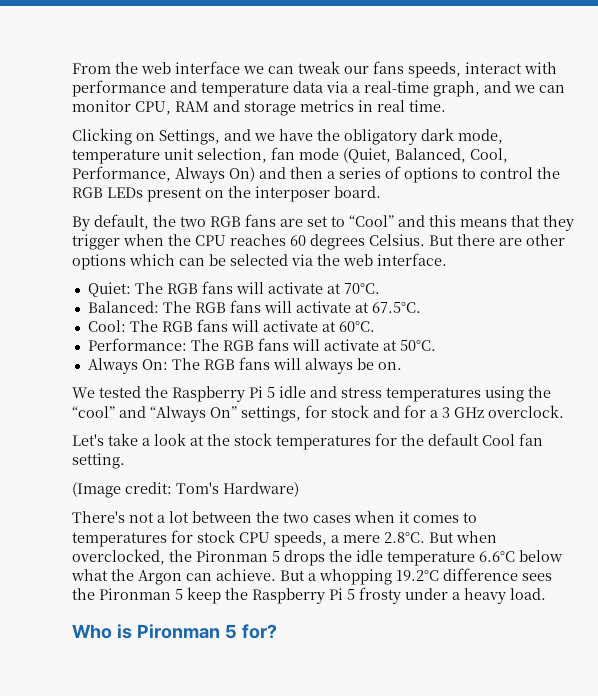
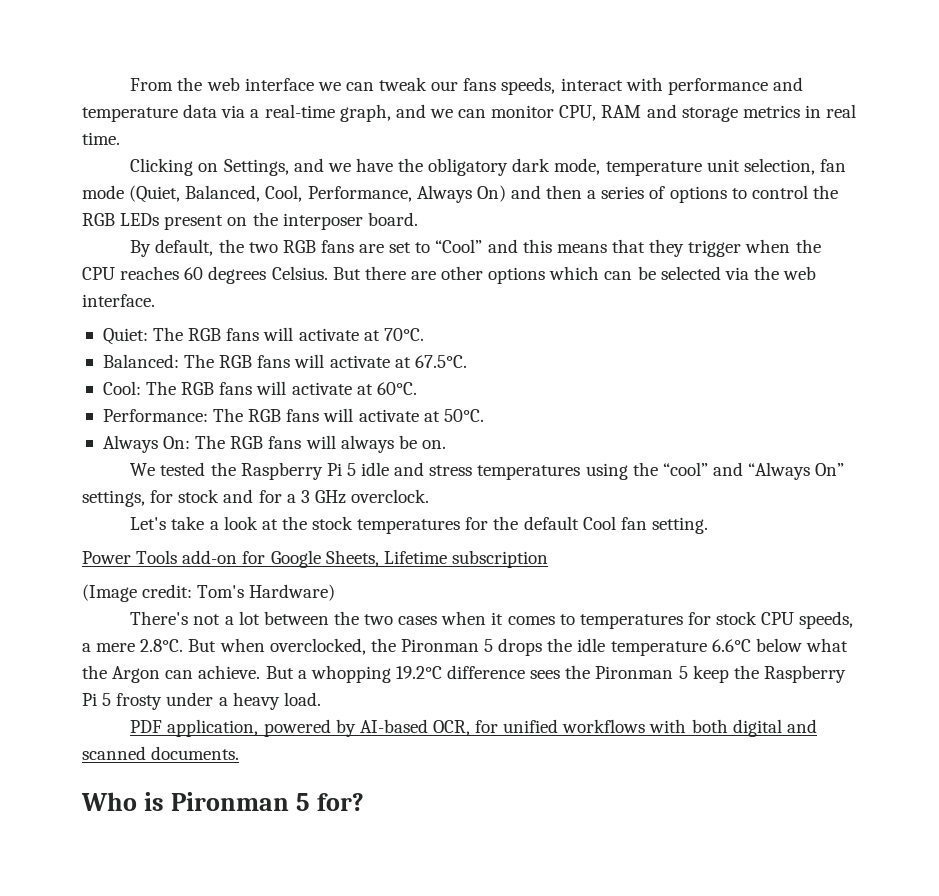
+ Power Tools add-on for Google Sheets, Lifetime subscription
+ PDF application, powered by AI-based OCR, for unified workflows with both digital and scanned documents.

